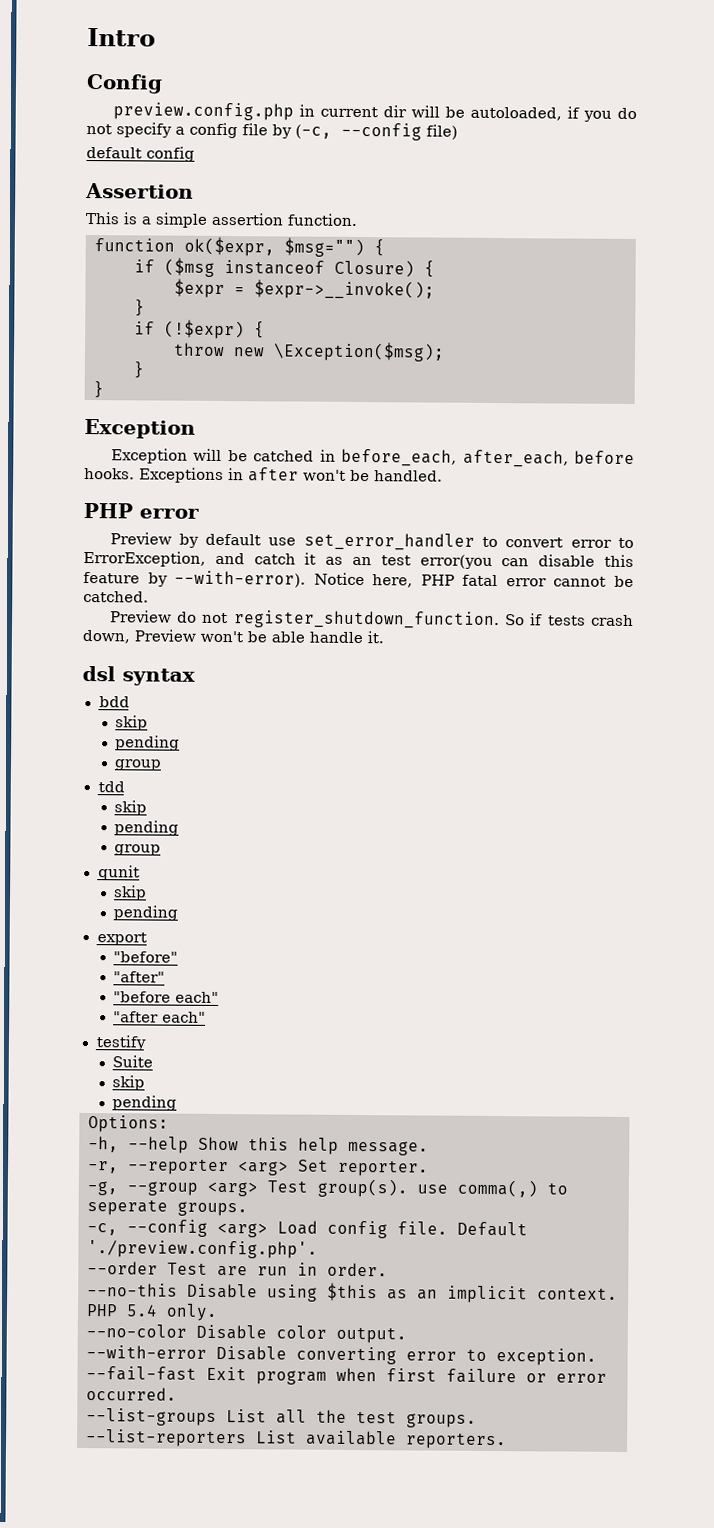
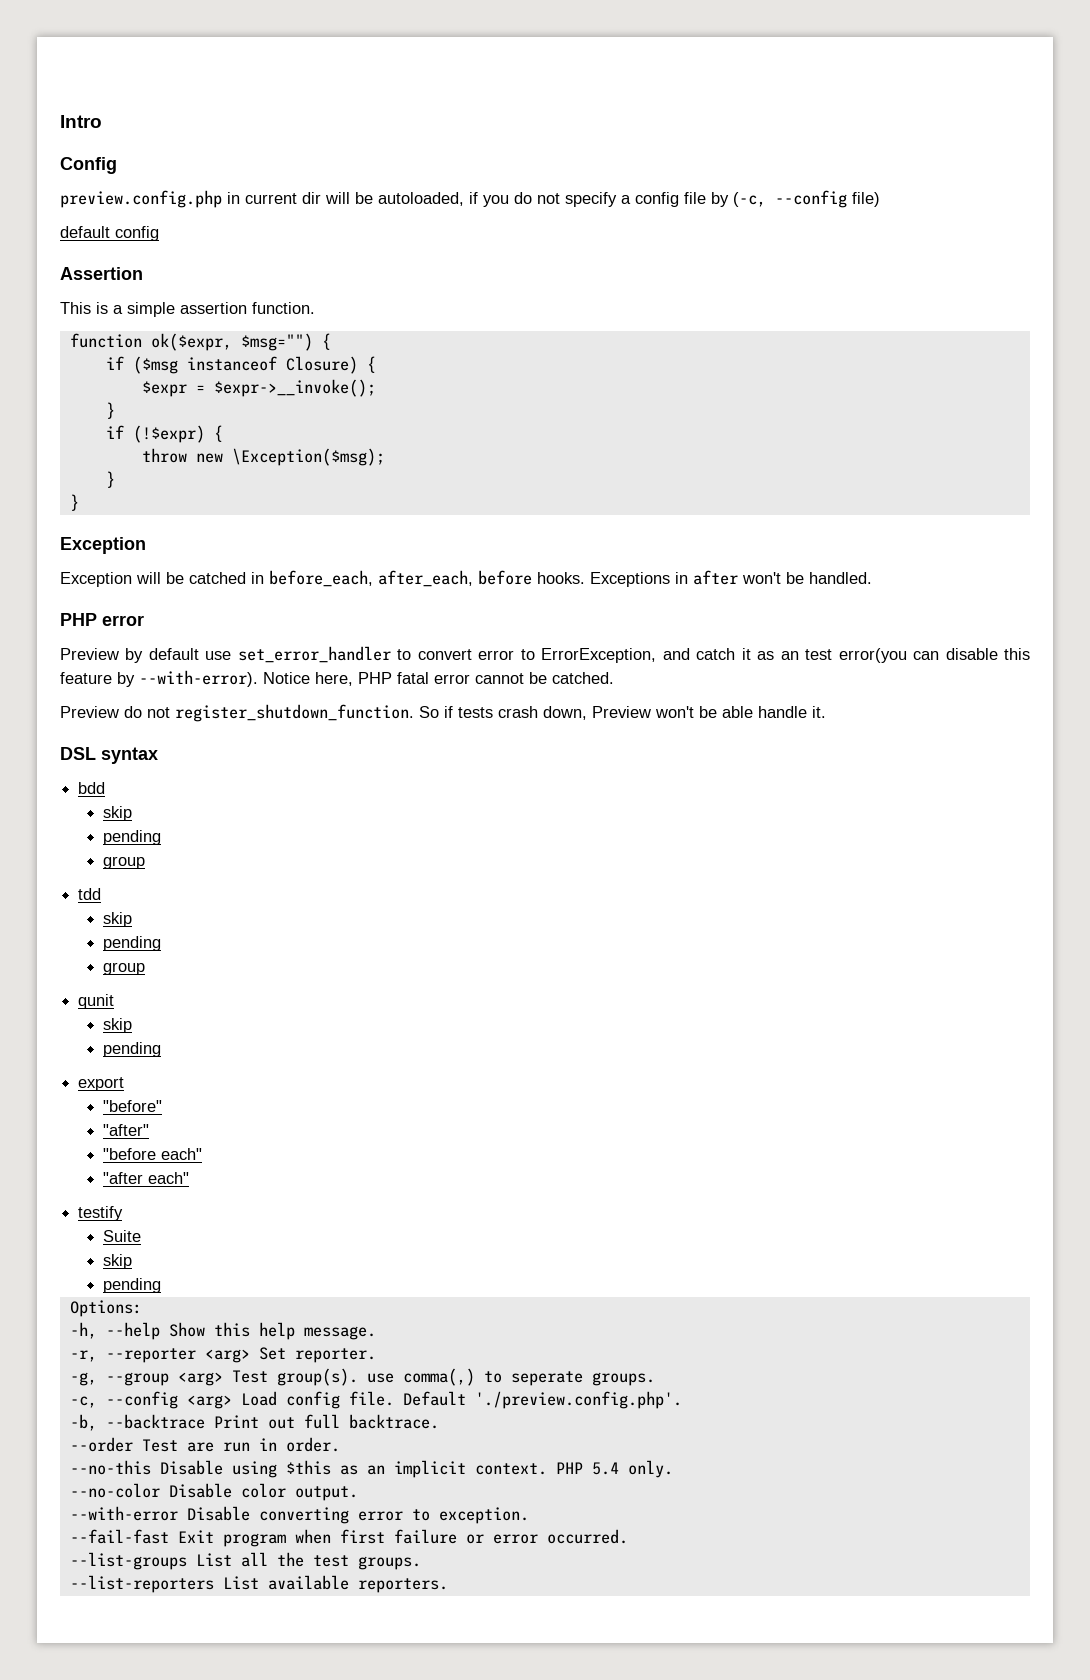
- dsl syntax
+ DSL syntax
+ -b, --backtrace Print out full backtrace.

